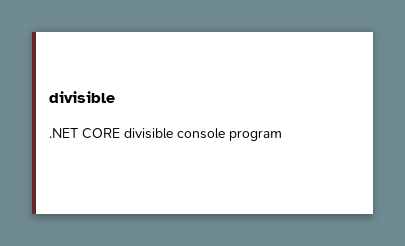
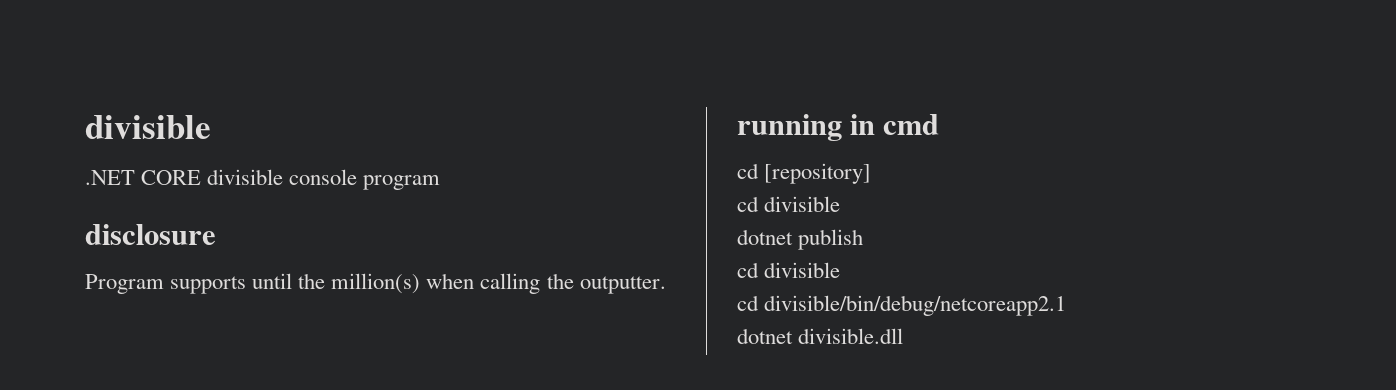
+ disclosure
+ Program supports until the million(s) when calling the outputter.
+ running in cmd
+ cd [repository]
+ cd divisible
+ dotnet publish
+ cd divisible
+ cd divisible/bin/debug/netcoreapp2.1
+ dotnet divisible.dll

